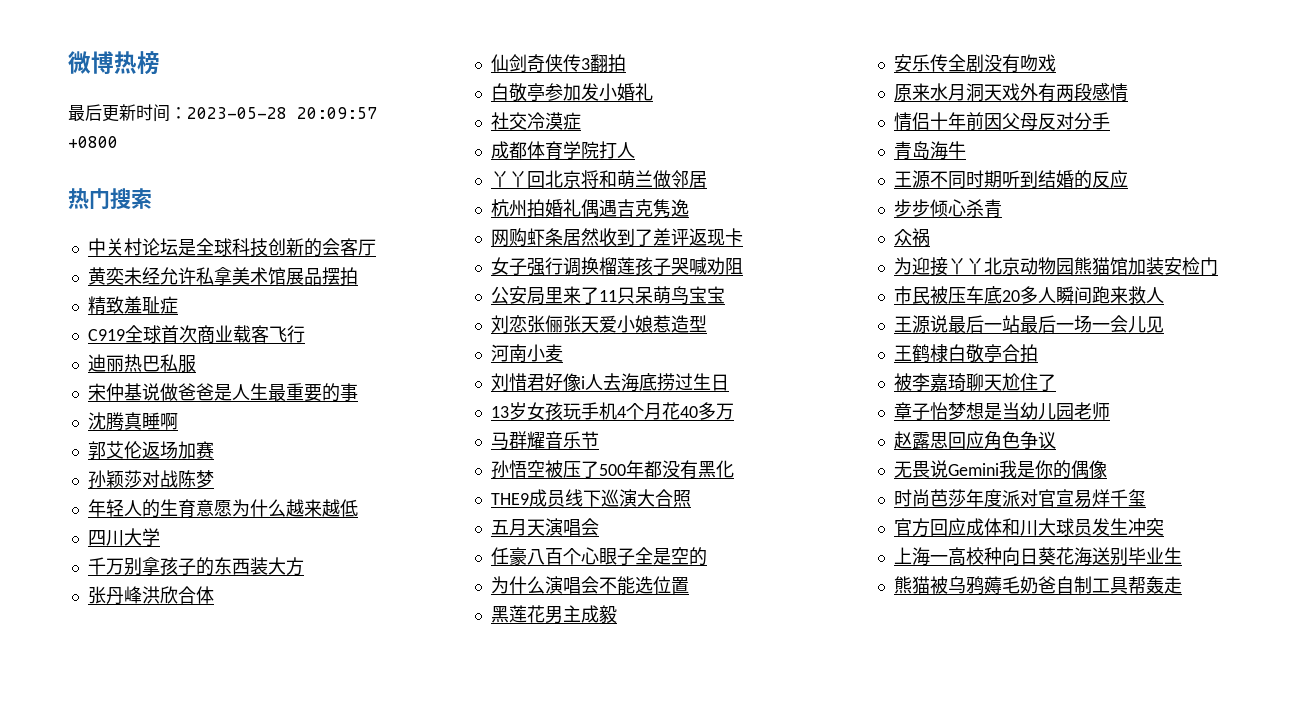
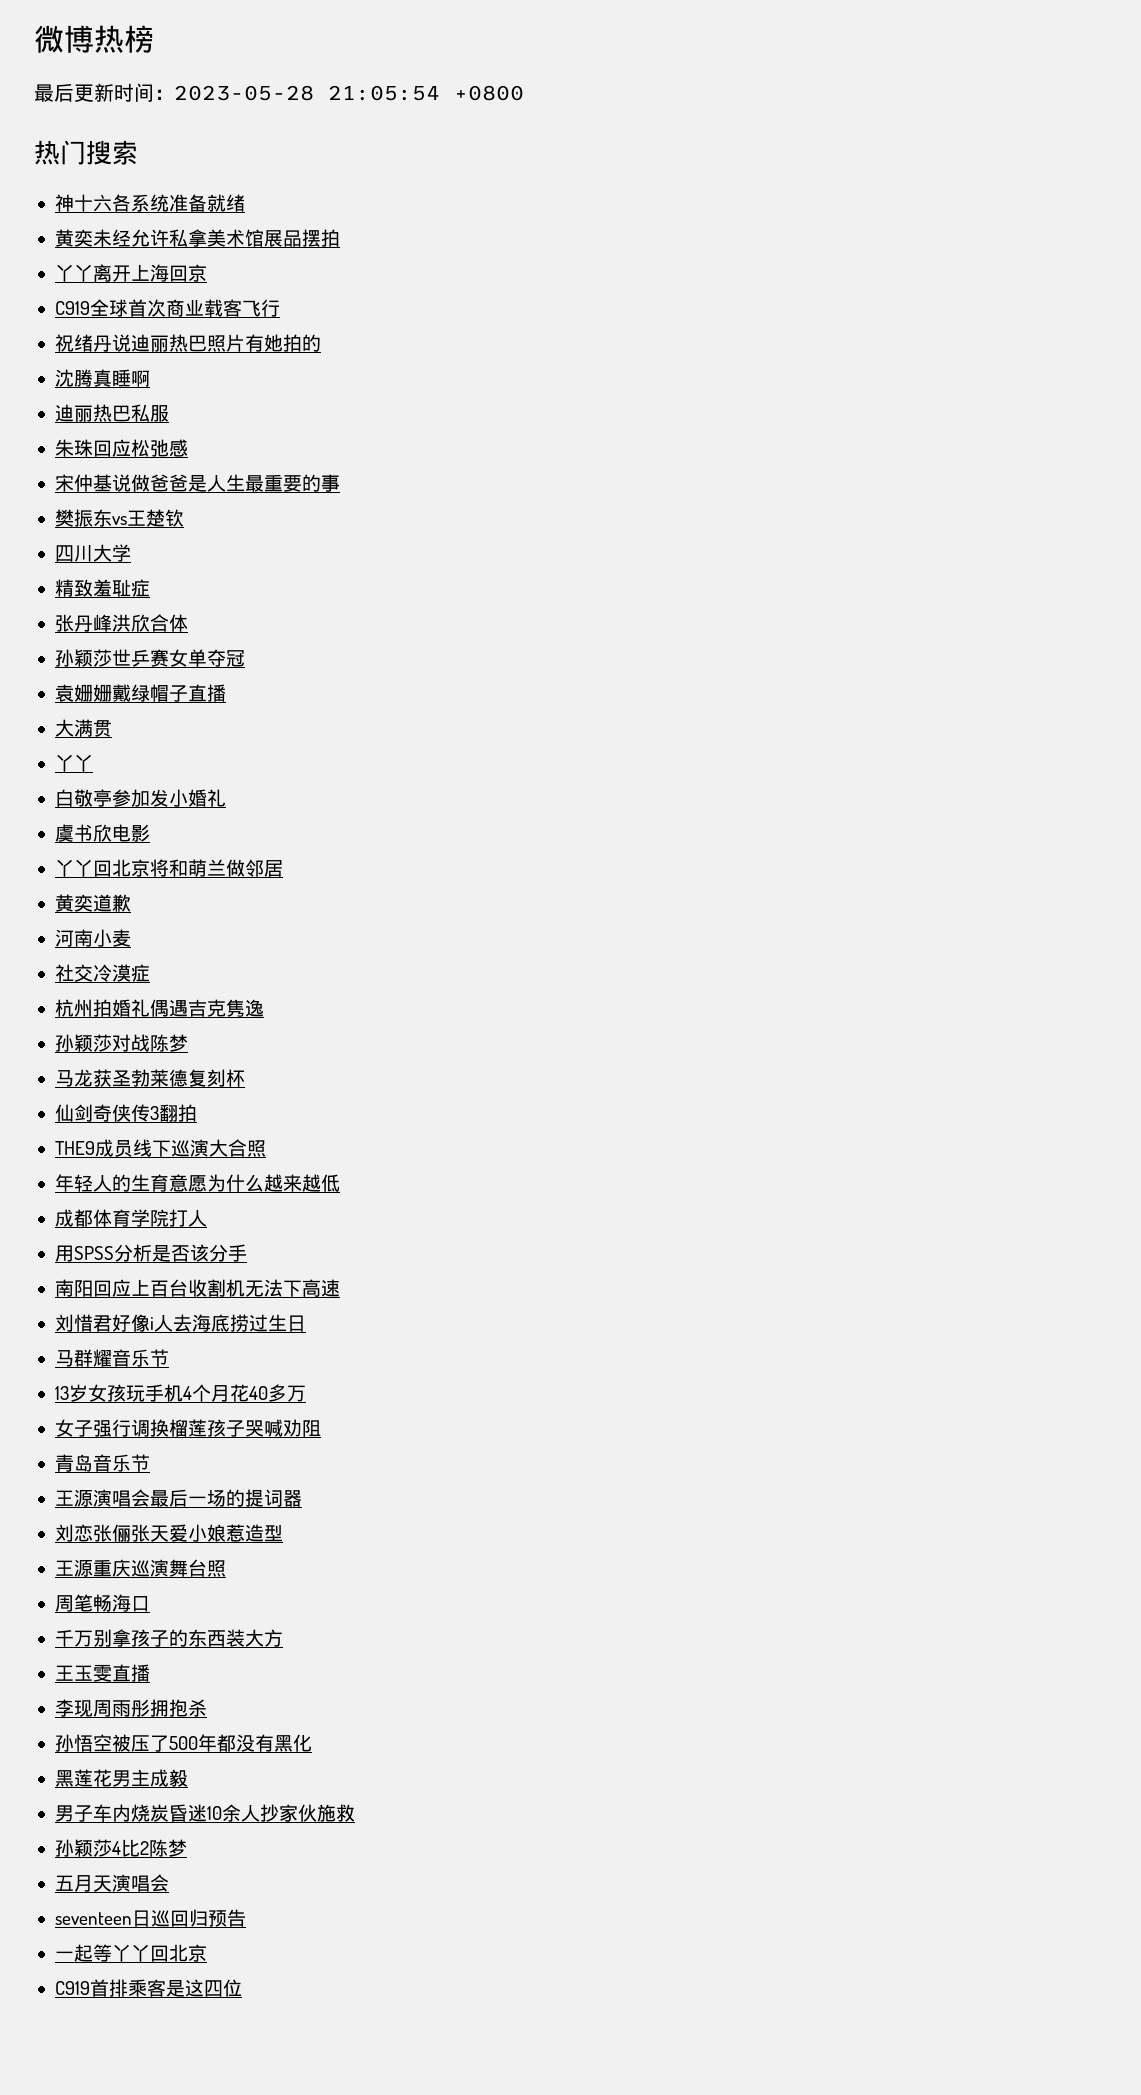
- 最后更新时间：2023-05-28 20:09:57 +0800
+ 最后更新时间：2023-05-28 21:05:54 +0800
- 中关村论坛是全球科技创新的会客厅
+ 神十六各系统准备就绪
- 精致羞耻症
+ 丫丫离开上海回京
+ 祝绪丹说迪丽热巴照片有她拍的
+ 沈腾真睡啊
+ 朱珠回应松弛感
- 沈腾真睡啊
- 郭艾伦返场加赛
+ 樊振东vs王楚钦
+ 四川大学
+ 精致羞耻症
+ 张丹峰洪欣合体
+ 孙颖莎世乒赛女单夺冠
+ 袁姗姗戴绿帽子直播
+ 大满贯
+ 丫丫
+ 白敬亭参加发小婚礼
+ 虞书欣电影
+ 丫丫回北京将和萌兰做邻居
+ 黄奕道歉
+ 河南小麦
+ 社交冷漠症
+ 杭州拍婚礼偶遇吉克隽逸
  孙颖莎对战陈梦
+ 马龙获圣勃莱德复刻杯
+ 仙剑奇侠传3翻拍
+ THE9成员线下巡演大合照
- 四川大学
- 千万别拿孩子的东西装大方
- 张丹峰洪欣合体
- 仙剑奇侠传3翻拍
- 白敬亭参加发小婚礼
- 社交冷漠症
  成都体育学院打人
- 丫丫回北京将和萌兰做邻居
- 杭州拍婚礼偶遇吉克隽逸
- 网购虾条居然收到了差评返现卡
+ 用SPSS分析是否该分手
+ 南阳回应上百台收割机无法下高速
+ 刘惜君好像i人去海底捞过生日
+ 马群耀音乐节
+ 13岁女孩玩手机4个月花40多万
- 公安局里来了11只呆萌鸟宝宝
+ 青岛音乐节
+ 王源演唱会最后一场的提词器
- 河南小麦
- 刘惜君好像i人去海底捞过生日
- 13岁女孩玩手机4个月花40多万
- 马群耀音乐节
+ 王源重庆巡演舞台照
+ 周笔畅海口
+ 千万别拿孩子的东西装大方
+ 王玉雯直播
+ 李现周雨彤拥抱杀
- THE9成员线下巡演大合照
+ 黑莲花男主成毅
+ 男子车内烧炭昏迷10余人抄家伙施救
+ 孙颖莎4比2陈梦
  五月天演唱会
- 任豪八百个心眼子全是空的
- 为什么演唱会不能选位置
- 黑莲花男主成毅
- 安乐传全剧没有吻戏
- 原来水月洞天戏外有两段感情
- 情侣十年前因父母反对分手
- 青岛海牛
- 王源不同时期听到结婚的反应
- 步步倾心杀青
- 众祸
- 为迎接丫丫北京动物园熊猫馆加装安检门
- 市民被压车底20多人瞬间跑来救人
- 王源说最后一站最后一场一会儿见
- 王鹤棣白敬亭合拍
- 被李嘉琦聊天尬住了
- 章子怡梦想是当幼儿园老师
- 赵露思回应角色争议
- 无畏说Gemini我是你的偶像
- 时尚芭莎年度派对官宣易烊千玺
- 官方回应成体和川大球员发生冲突
- 上海一高校种向日葵花海送别毕业生
- 熊猫被乌鸦薅毛奶爸自制工具帮轰走
+ seventeen日巡回归预告
+ 一起等丫丫回北京
+ C919首排乘客是这四位

